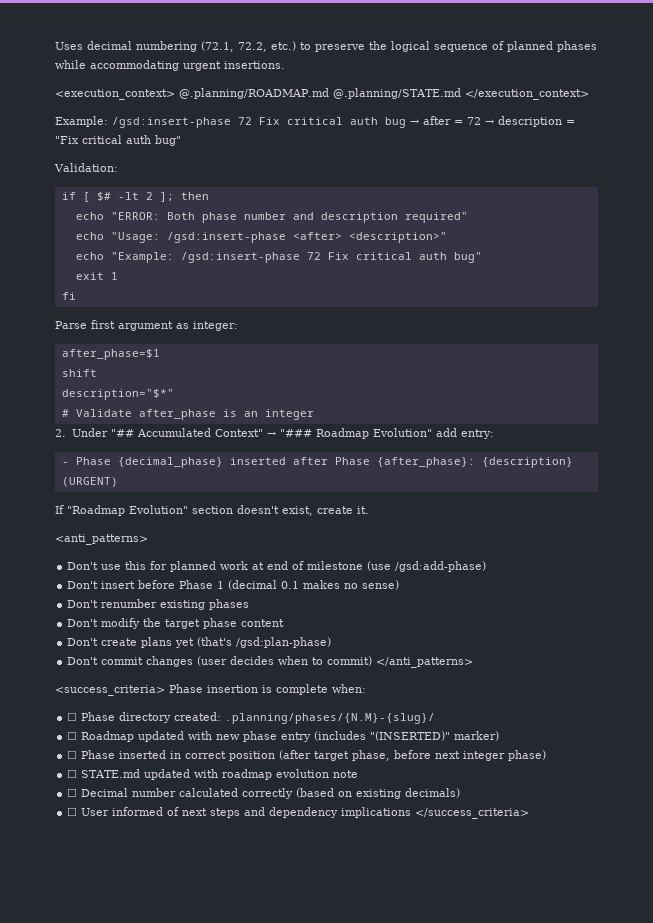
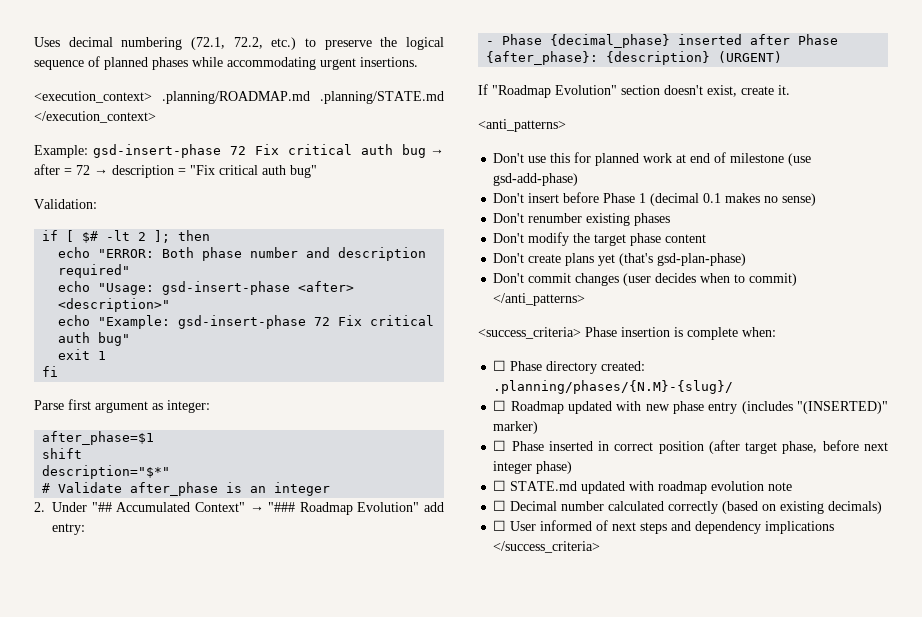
- <execution_context> @.planning/ROADMAP.md @.planning/STATE.md </execution_context>
+ <execution_context> .planning/ROADMAP.md .planning/STATE.md </execution_context>
- Example: /gsd:insert-phase 72 Fix critical auth bug → after = 72 → description = "Fix critical auth bug"
+ Example: gsd-insert-phase 72 Fix critical auth bug → after = 72 → description = "Fix critical auth bug"
- echo "Usage: /gsd:insert-phase <after> <description>"
+ echo "Usage: gsd-insert-phase <after> <description>"
- echo "Example: /gsd:insert-phase 72 Fix critical auth bug"
+ echo "Example: gsd-insert-phase 72 Fix critical auth bug"
- Don't use this for planned work at end of milestone (use /gsd:add-phase)
+ Don't use this for planned work at end of milestone (use gsd-add-phase)
- Don't create plans yet (that's /gsd:plan-phase)
+ Don't create plans yet (that's gsd-plan-phase)

